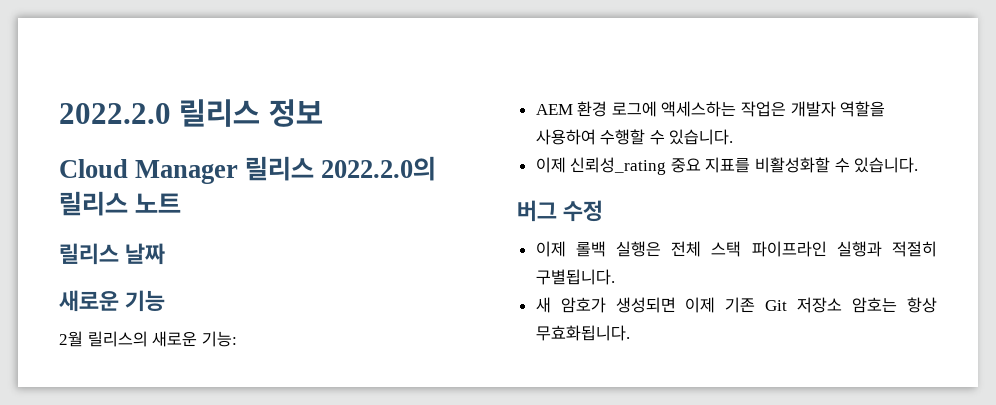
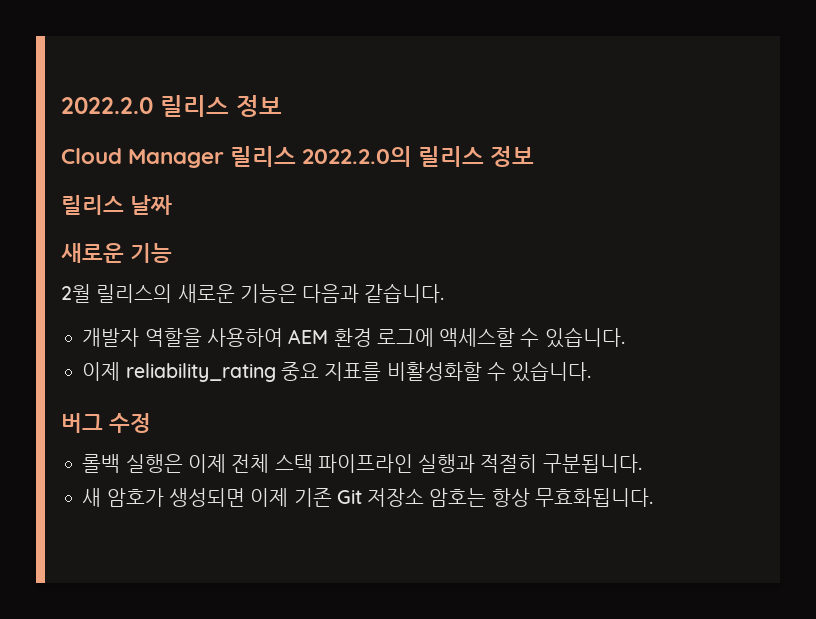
- Cloud Manager 릴리스 2022.2.0의 릴리스 노트
+ Cloud Manager 릴리스 2022.2.0의 릴리스 정보
- 2월 릴리스의 새로운 기능:
- AEM 환경 로그에 액세스하는 작업은 개발자 역할을 사용하여 수행할 수 있습니다.
+ 2월 릴리스의 새로운 기능은 다음과 같습니다.
+ 개발자 역할을 사용하여 AEM 환경 로그에 액세스할 수 있습니다.
- 이제 신뢰성_rating 중요 지표를 비활성화할 수 있습니다.
+ 이제 reliability_rating 중요 지표를 비활성화할 수 있습니다.
- 이제 롤백 실행은 전체 스택 파이프라인 실행과 적절히 구별됩니다.
+ 롤백 실행은 이제 전체 스택 파이프라인 실행과 적절히 구분됩니다.

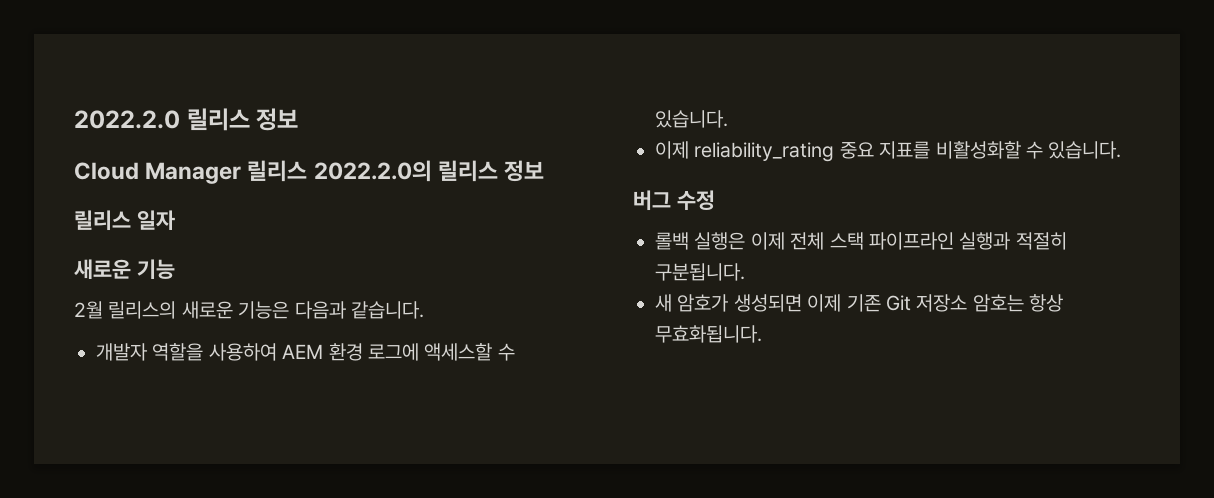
- 릴리스 날짜
+ 릴리스 일자

